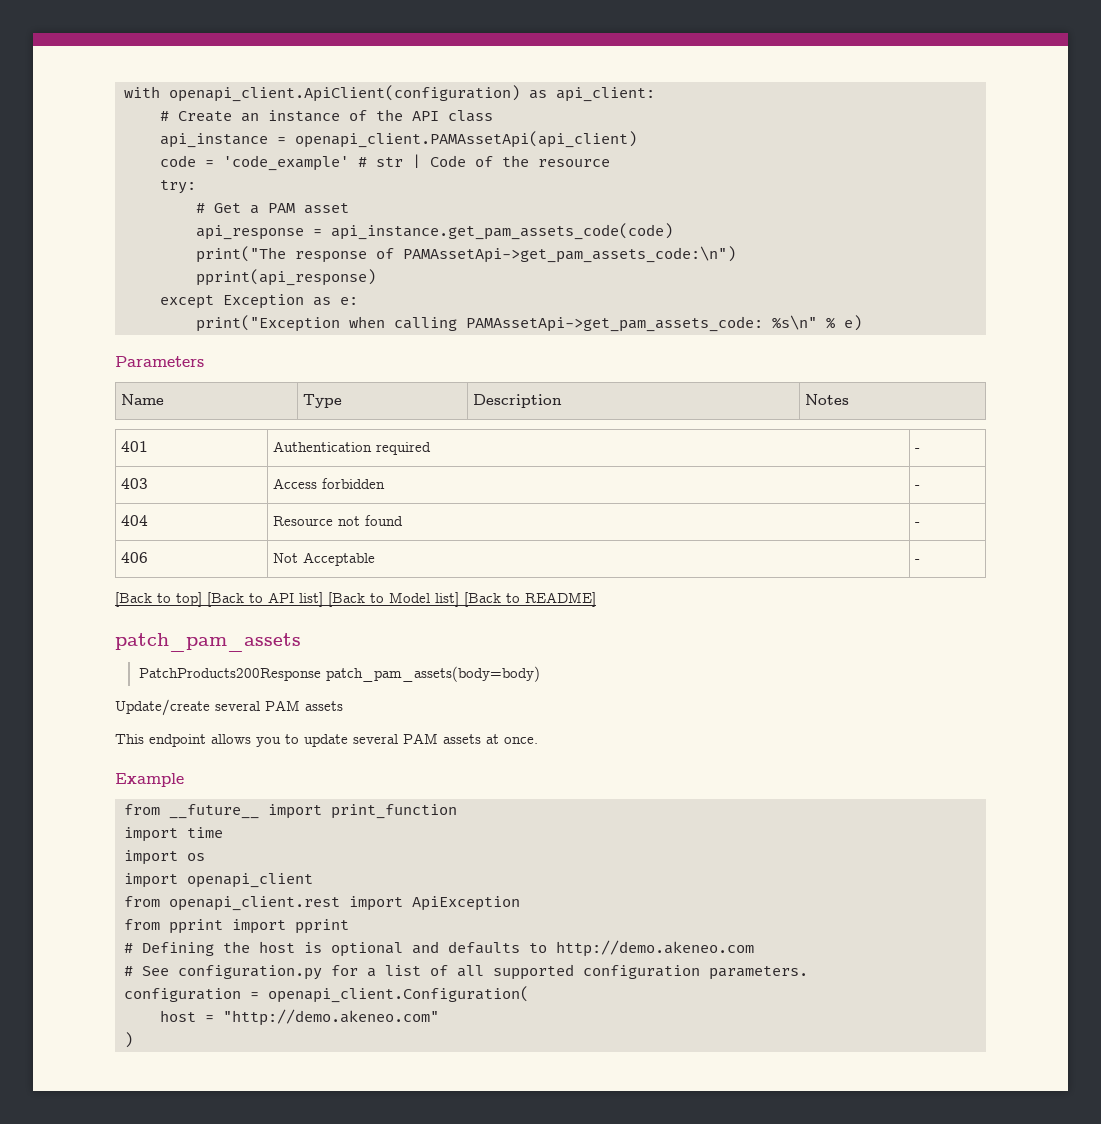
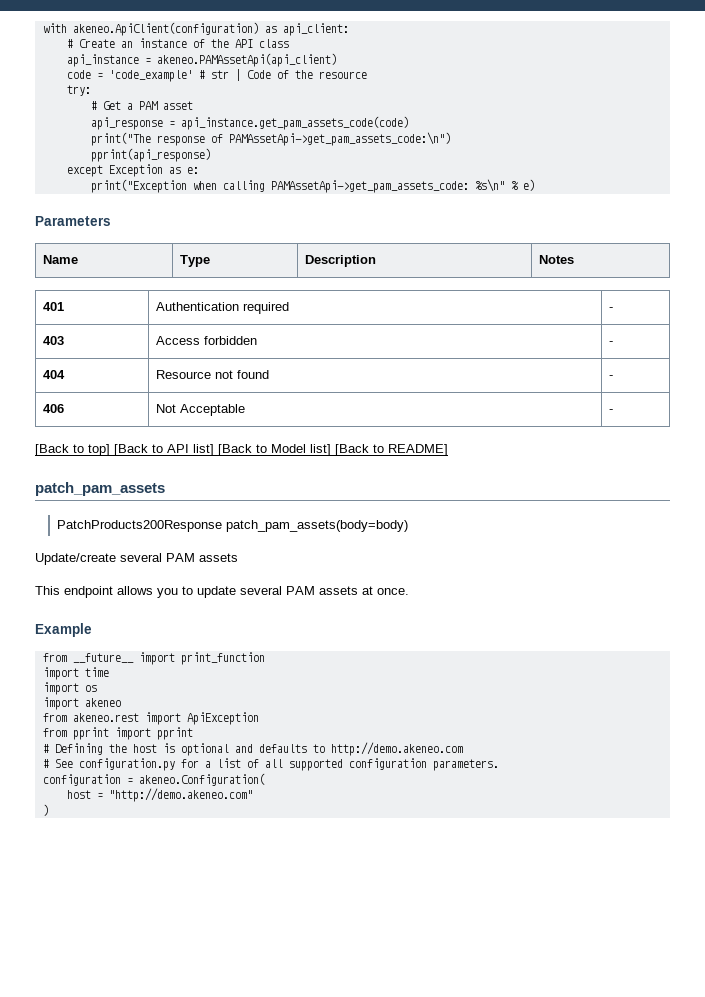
- with openapi_client.ApiClient(configuration) as api_client:
+ with akeneo.ApiClient(configuration) as api_client:
- api_instance = openapi_client.PAMAssetApi(api_client)
+ api_instance = akeneo.PAMAssetApi(api_client)
- import openapi_client
- from openapi_client.rest import ApiException
+ import akeneo
+ from akeneo.rest import ApiException
- configuration = openapi_client.Configuration(
+ configuration = akeneo.Configuration(

